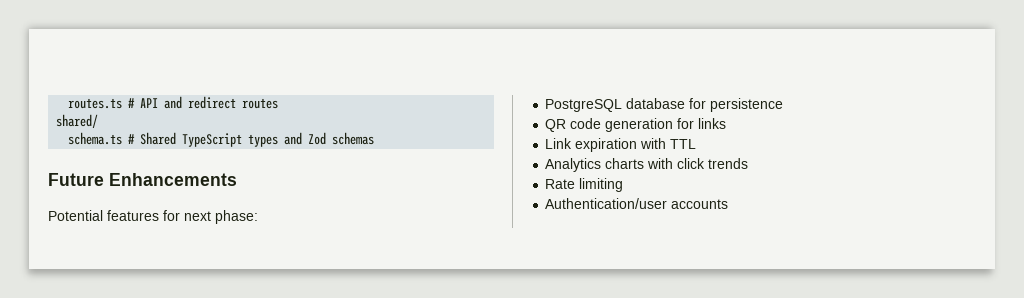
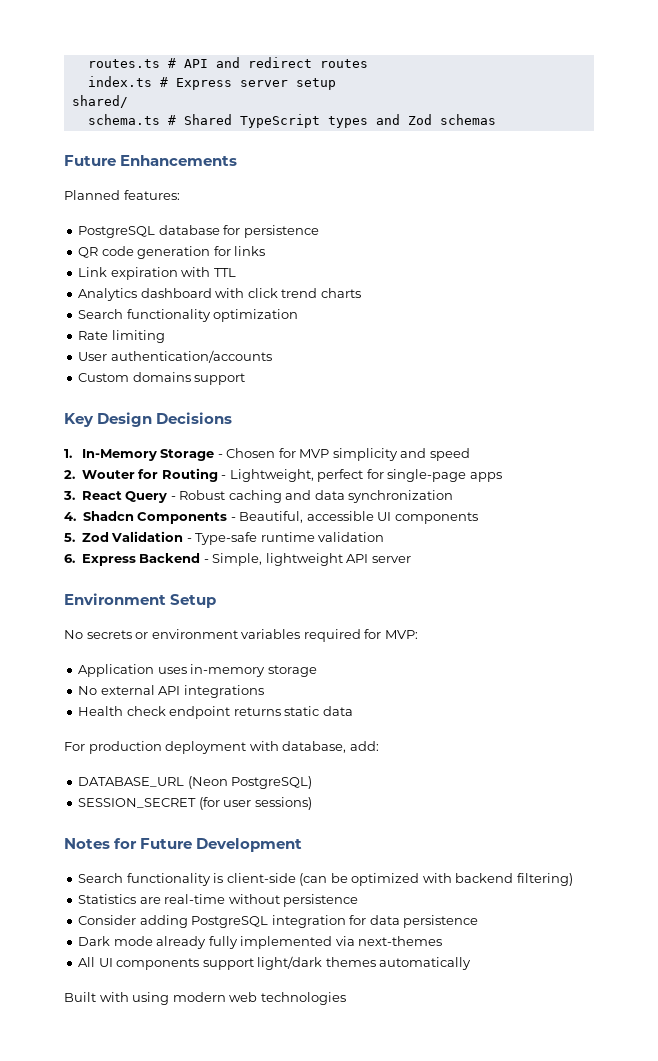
+ index.ts # Express server setup
- Potential features for next phase:
+ Planned features:
- Analytics charts with click trends
+ Analytics dashboard with click trend charts
+ Search functionality optimization
  Rate limiting
- Authentication/user accounts
+ User authentication/accounts
+ Custom domains support
+ Key Design Decisions
+ 1. In-Memory Storage - Chosen for MVP simplicity and speed
+ 2. Wouter for Routing - Lightweight, perfect for single-page apps
+ 3. React Query - Robust caching and data synchronization
+ 4. Shadcn Components - Beautiful, accessible UI components
+ 5. Zod Validation - Type-safe runtime validation
+ 6. Express Backend - Simple, lightweight API server
+ Environment Setup
+ No secrets or environment variables required for MVP:
+ Application uses in-memory storage
+ No external API integrations
+ Health check endpoint returns static data
+ For production deployment with database, add:
+ DATABASE_URL (Neon PostgreSQL)
+ SESSION_SECRET (for user sessions)
+ Notes for Future Development
+ Search functionality is client-side (can be optimized with backend filtering)
+ Statistics are real-time without persistence
+ Consider adding PostgreSQL integration for data persistence
+ Dark mode already fully implemented via next-themes
+ All UI components support light/dark themes automatically
+ Built with using modern web technologies

